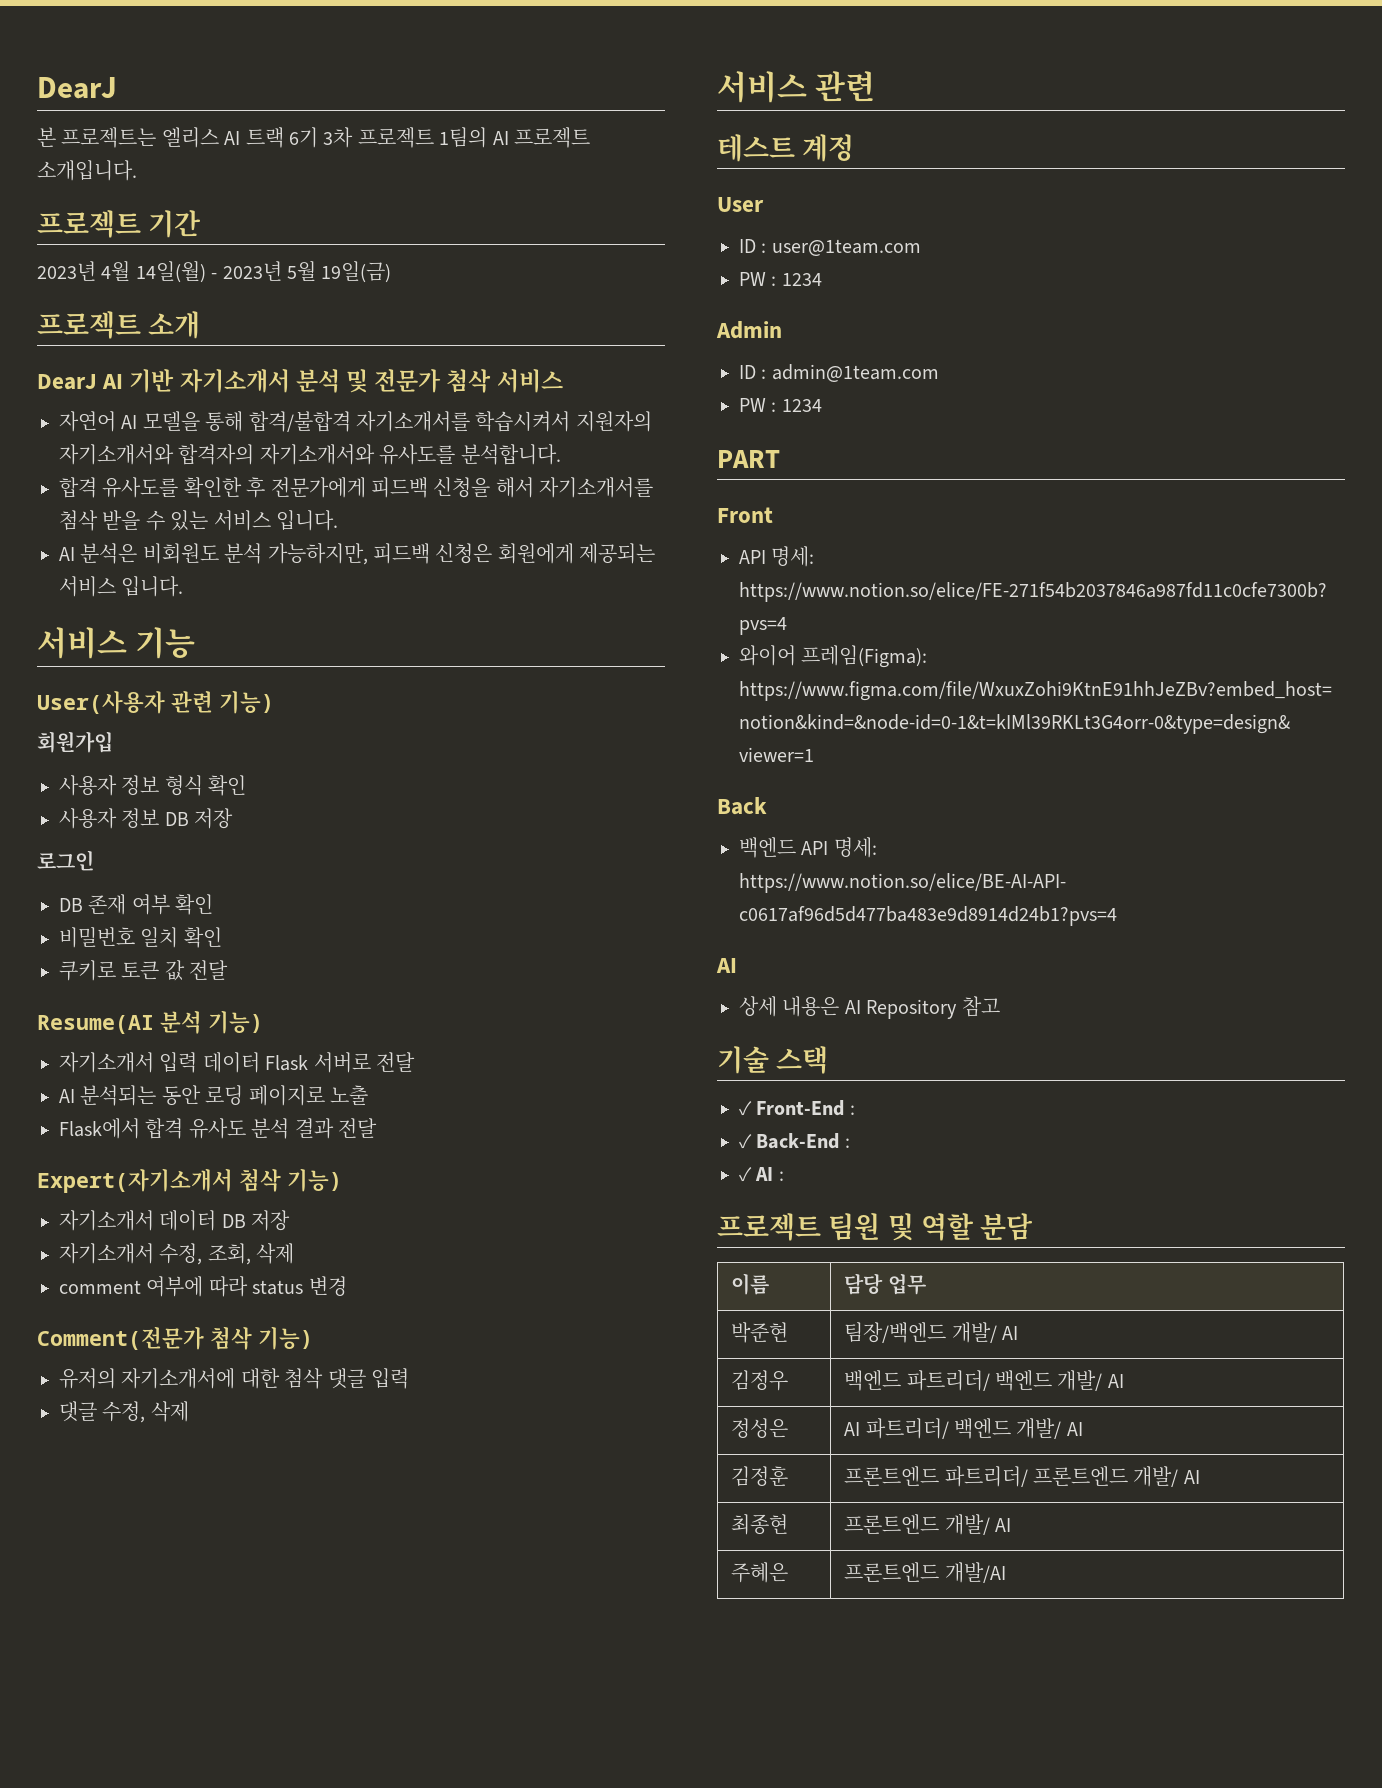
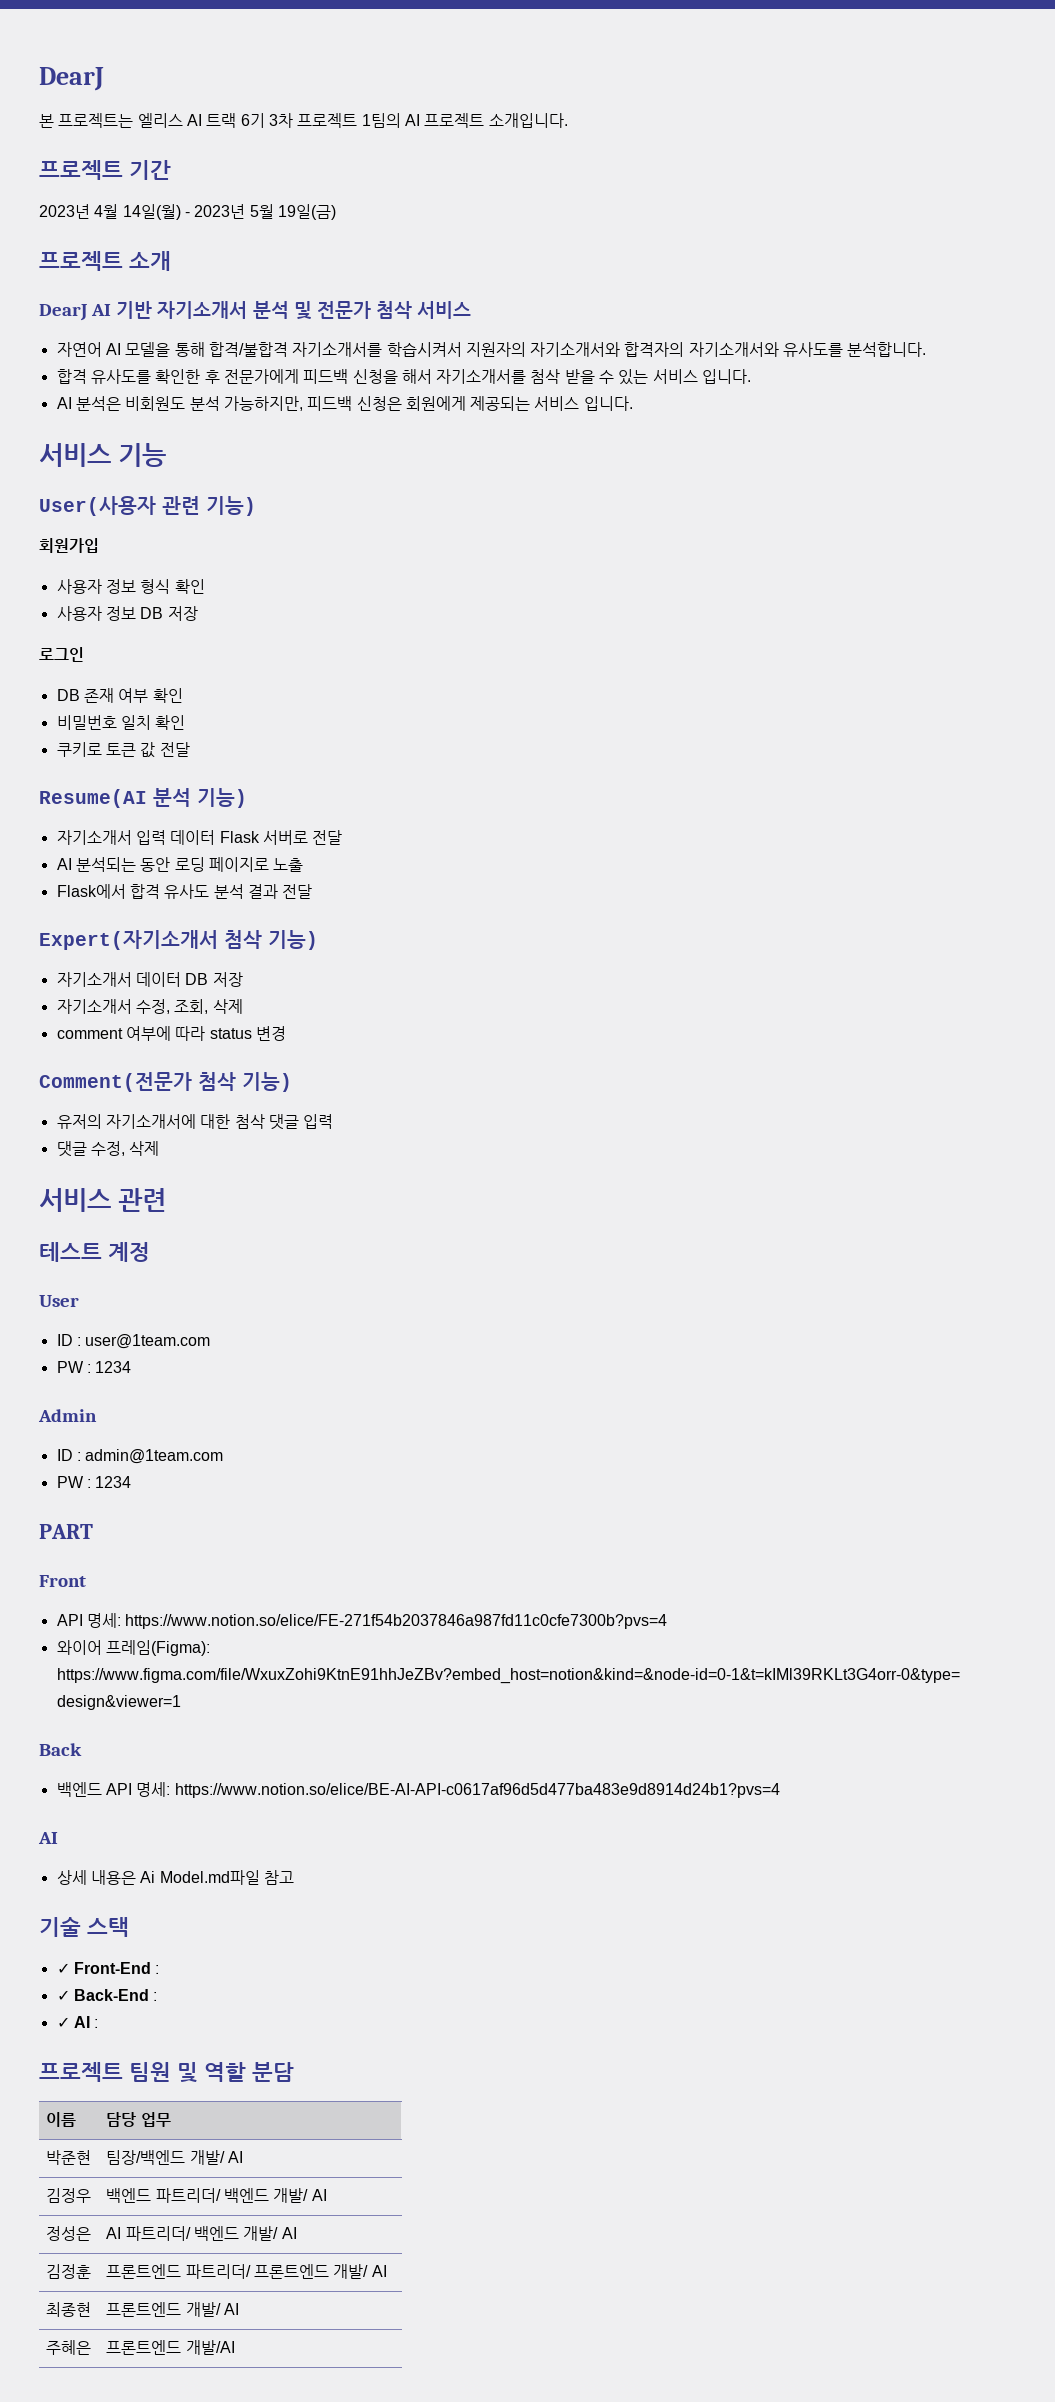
- 상세 내용은 AI Repository 참고
+ 상세 내용은 Ai Model.md파일 참고

